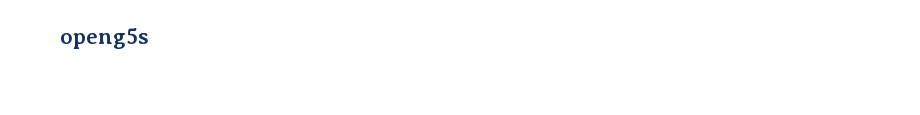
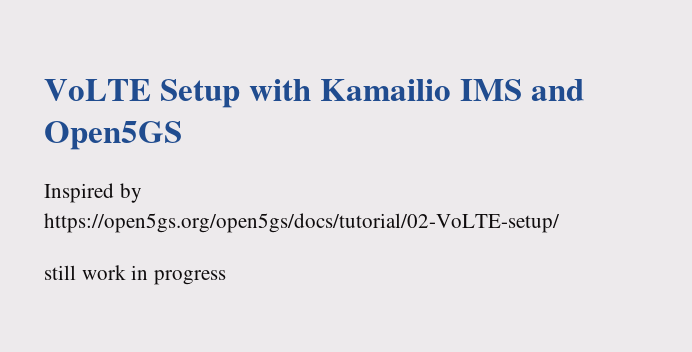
- openg5s
+ VoLTE Setup with Kamailio IMS and Open5GS
+ Inspired by https://open5gs.org/open5gs/docs/tutorial/02-VoLTE-setup/
+ still work in progress

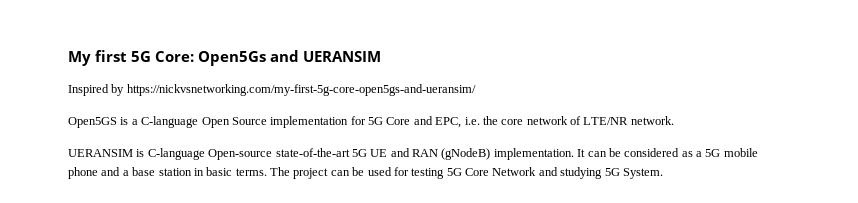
- VoLTE Setup with Kamailio IMS and Open5GS
- Inspired by https://open5gs.org/open5gs/docs/tutorial/02-VoLTE-setup/
- still work in progress
+ My first 5G Core: Open5Gs and UERANSIM
+ Inspired by https://nickvsnetworking.com/my-first-5g-core-open5gs-and-ueransim/
+ Open5GS is a C-language Open Source implementation for 5G Core and EPC, i.e. the core network of LTE/NR network.
+ UERANSIM is C-language Open-source state-of-the-art 5G UE and RAN (gNodeB) implementation. It can be considered as a 5G mobile phone and a base station in basic terms. The project can be used for testing 5G Core Network and studying 5G System.

